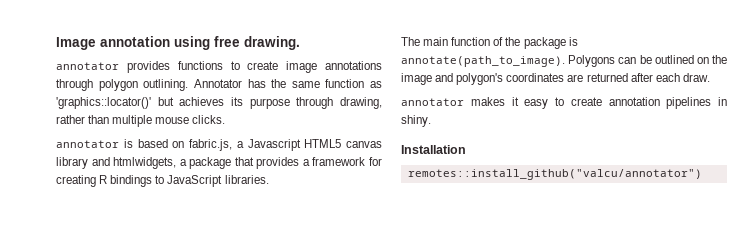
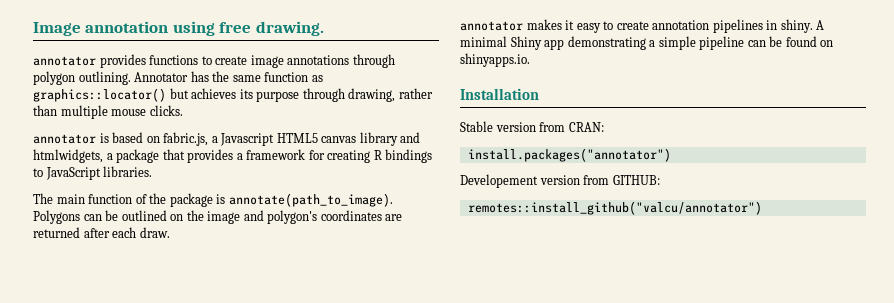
- Annotator has the same function as 'graphics::locator()' but achieves its purpose through drawing, rather than multiple mouse clicks.
+ Annotator has the same function as graphics::locator() but achieves its purpose through drawing, rather than multiple mouse clicks.
- annotator makes it easy to create annotation pipelines in shiny.
+ annotator makes it easy to create annotation pipelines in shiny. A minimal Shiny app demonstrating a simple pipeline can be found on shinyapps.io.
  Installation
+ Stable version from CRAN:
+ install.packages("annotator")
+ Developement version from GITHUB:

